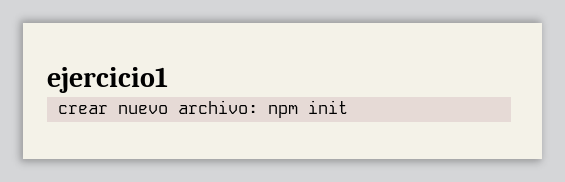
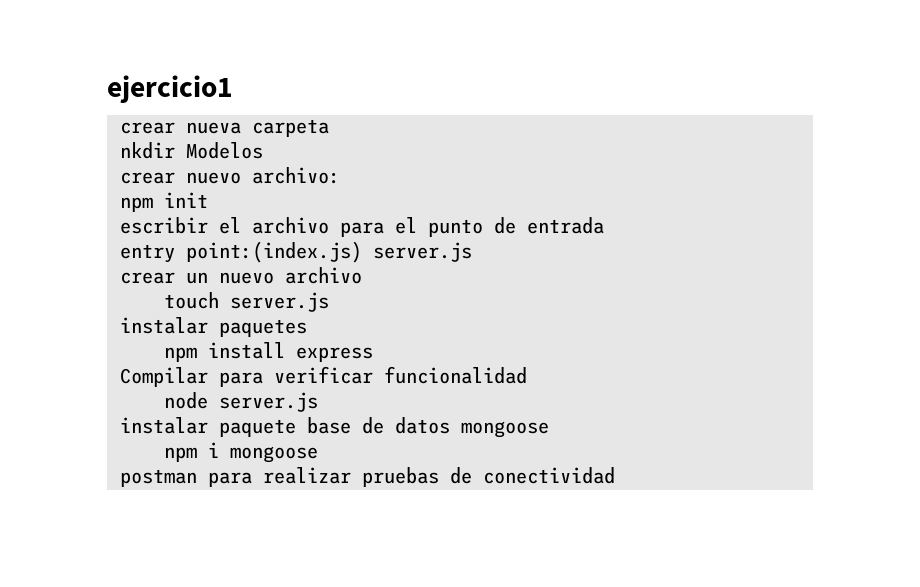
+ crear nueva carpeta
+ nkdir Modelos
- crear nuevo archivo: npm init
+ crear nuevo archivo:
+ npm init
+ escribir el archivo para el punto de entrada
+ entry point:(index.js) server.js
+ crear un nuevo archivo
+ touch server.js
+ instalar paquetes
+ npm install express
+ Compilar para verificar funcionalidad
+ node server.js
+ instalar paquete base de datos mongoose
+ npm i mongoose
+ postman para realizar pruebas de conectividad

